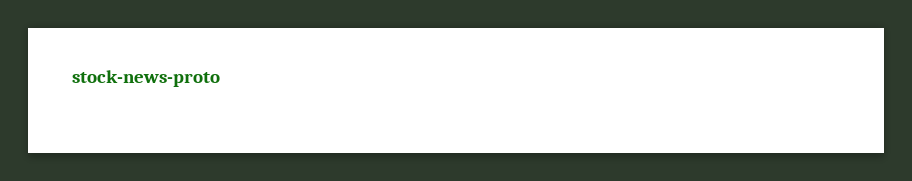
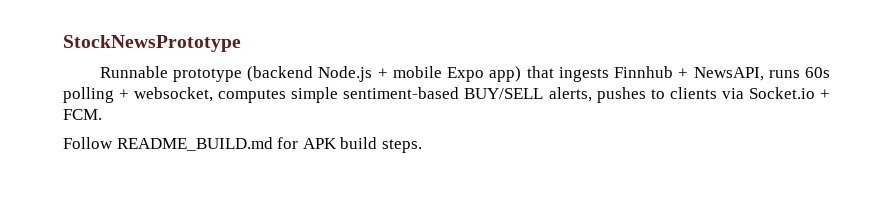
- stock-news-proto
+ StockNewsPrototype
+ Runnable prototype (backend Node.js + mobile Expo app) that ingests Finnhub + NewsAPI, runs 60s polling + websocket, computes simple sentiment-based BUY/SELL alerts, pushes to clients via Socket.io + FCM.
+ Follow README_BUILD.md for APK build steps.

